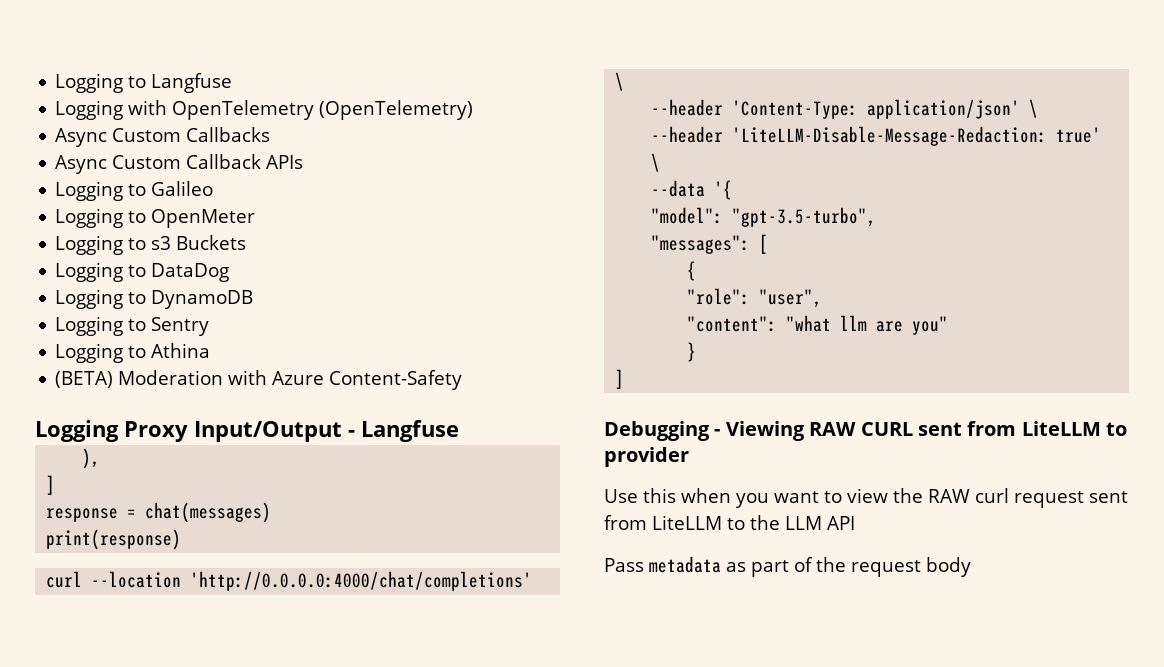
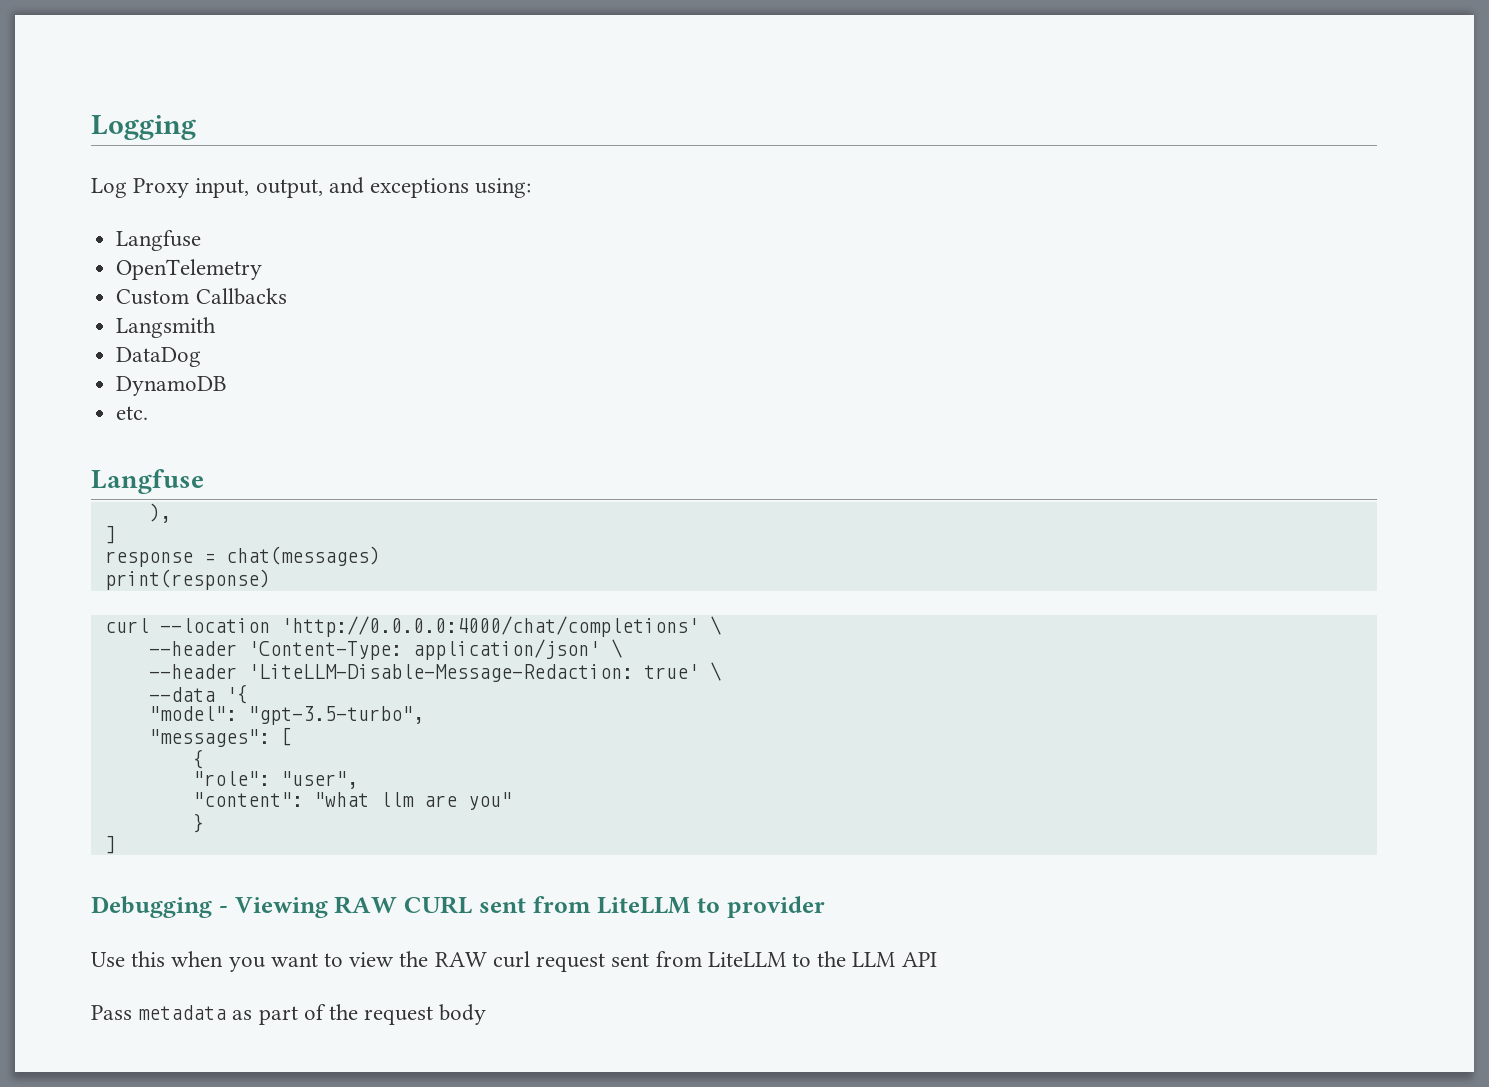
- Logging to Langfuse
- Logging with OpenTelemetry (OpenTelemetry)
- Async Custom Callbacks
+ Logging
+ Log Proxy input, output, and exceptions using:
+ Langfuse
+ OpenTelemetry
+ Custom Callbacks
- Async Custom Callback APIs
- Logging to Galileo
- Logging to OpenMeter
- Logging to s3 Buckets
- Logging to DataDog
+ Langsmith
+ DataDog
- Logging to DynamoDB
+ DynamoDB
- Logging to Sentry
- Logging to Athina
- (BETA) Moderation with Azure Content-Safety
- Logging Proxy Input/Output - Langfuse
+ etc.
+ Langfuse

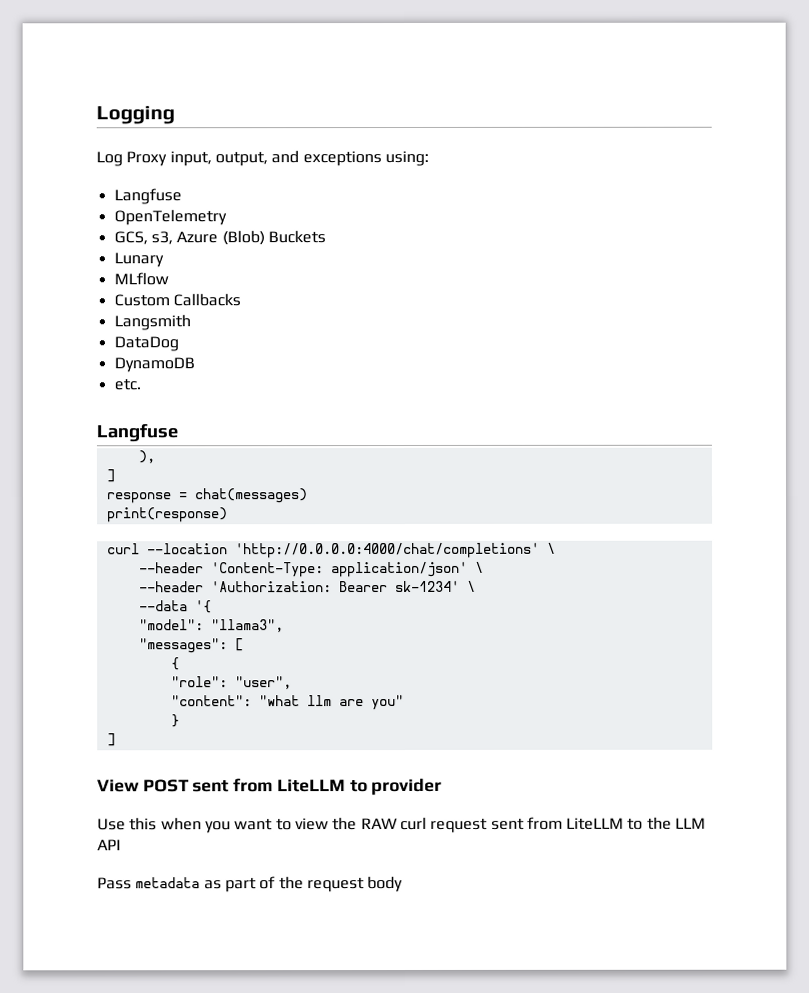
+ GCS, s3, Azure (Blob) Buckets
+ Lunary
+ MLflow
- --header 'LiteLLM-Disable-Message-Redaction: true' \
+ --header 'Authorization: Bearer sk-1234' \
- "model": "gpt-3.5-turbo",
+ "model": "llama3",
- Debugging - Viewing RAW CURL sent from LiteLLM to provider
+ View POST sent from LiteLLM to provider

